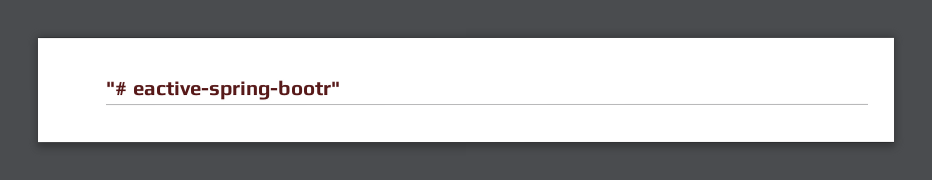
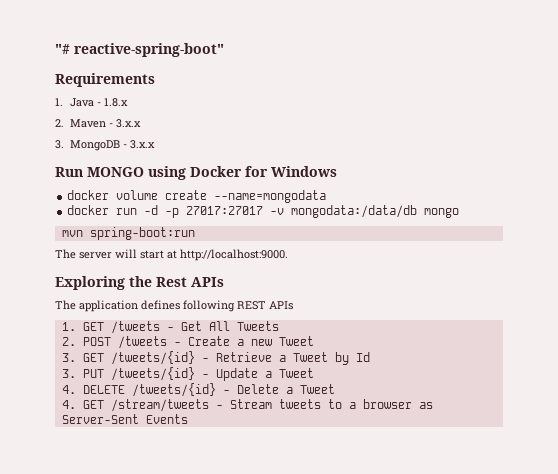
- "# eactive-spring-bootr"
+ "# reactive-spring-boot"
+ Requirements
+ 1. Java - 1.8.x
+ 2. Maven - 3.x.x
+ 3. MongoDB - 3.x.x
+ Run MONGO using Docker for Windows
+ docker volume create --name=mongodata
+ docker run -d -p 27017:27017 -v mongodata:/data/db mongo
+ mvn spring-boot:run
+ The server will start at http://localhost:9000.
+ Exploring the Rest APIs
+ The application defines following REST APIs
+ 1. GET /tweets - Get All Tweets
+ 2. POST /tweets - Create a new Tweet
+ 3. GET /tweets/{id} - Retrieve a Tweet by Id
+ 3. PUT /tweets/{id} - Update a Tweet
+ 4. DELETE /tweets/{id} - Delete a Tweet
+ 4. GET /stream/tweets - Stream tweets to a browser as Server-Sent Events

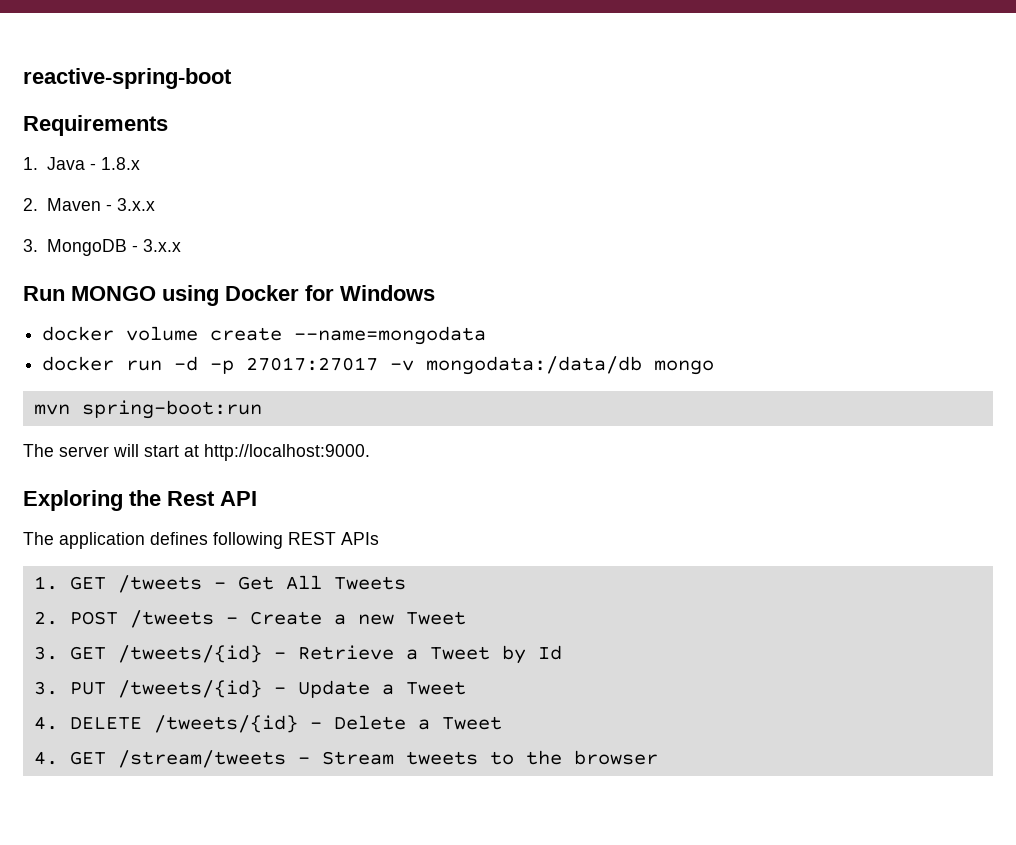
- "# reactive-spring-boot"
+ reactive-spring-boot
- Exploring the Rest APIs
+ Exploring the Rest API
- 4. GET /stream/tweets - Stream tweets to a browser as Server-Sent Events
+ 4. GET /stream/tweets - Stream tweets to the browser

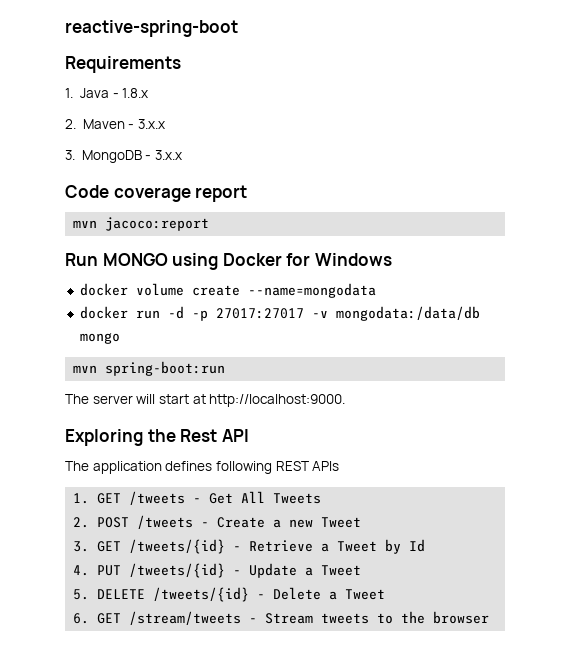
+ Code coverage report
+ mvn jacoco:report
- 3. PUT /tweets/{id} - Update a Tweet
+ 4. PUT /tweets/{id} - Update a Tweet
- 4. DELETE /tweets/{id} - Delete a Tweet
+ 5. DELETE /tweets/{id} - Delete a Tweet
- 4. GET /stream/tweets - Stream tweets to the browser
+ 6. GET /stream/tweets - Stream tweets to the browser

